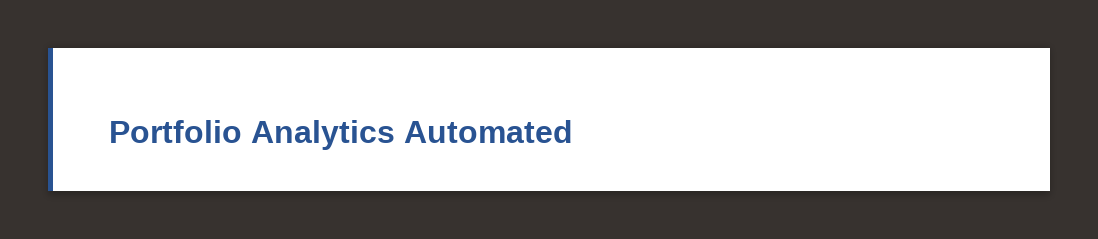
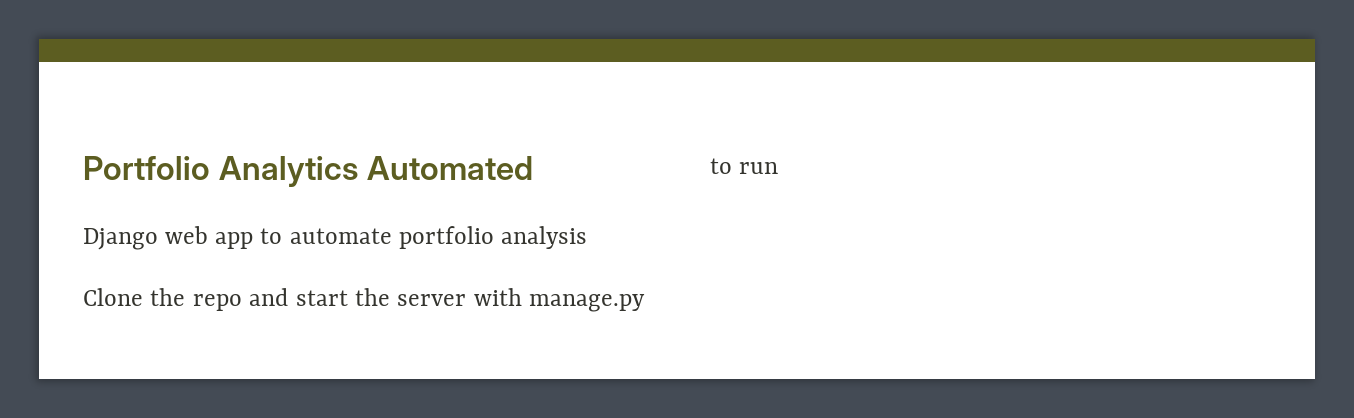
+ Django web app to automate portfolio analysis
+ Clone the repo and start the server with manage.py to run

